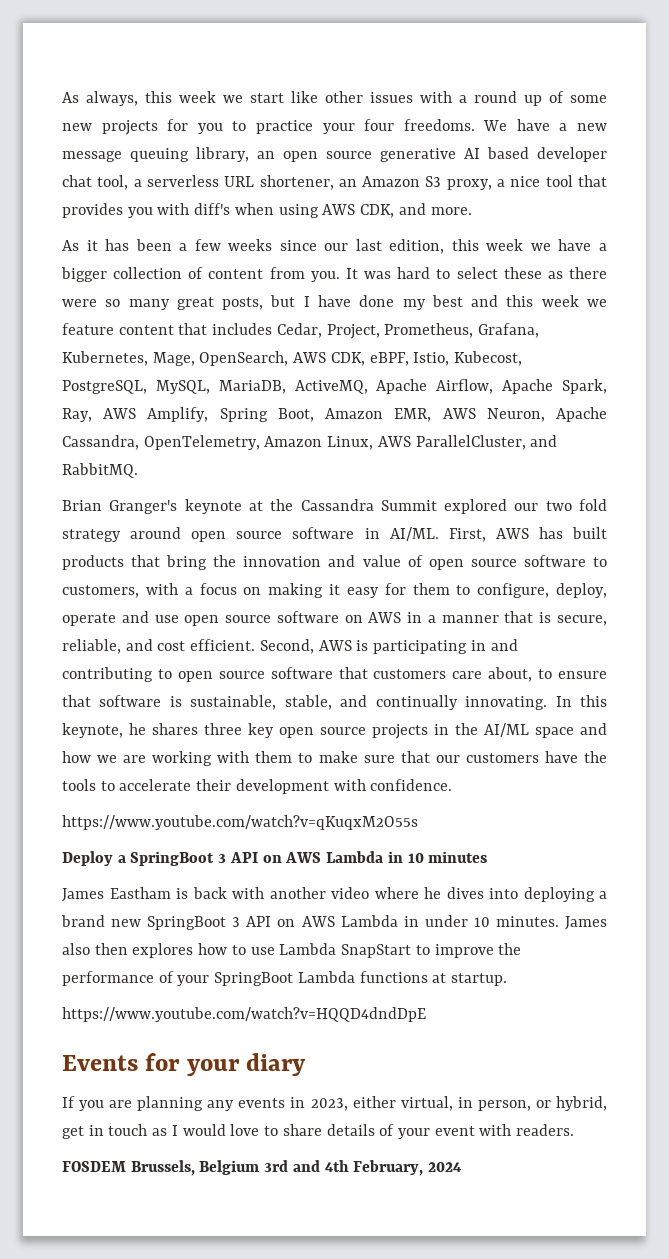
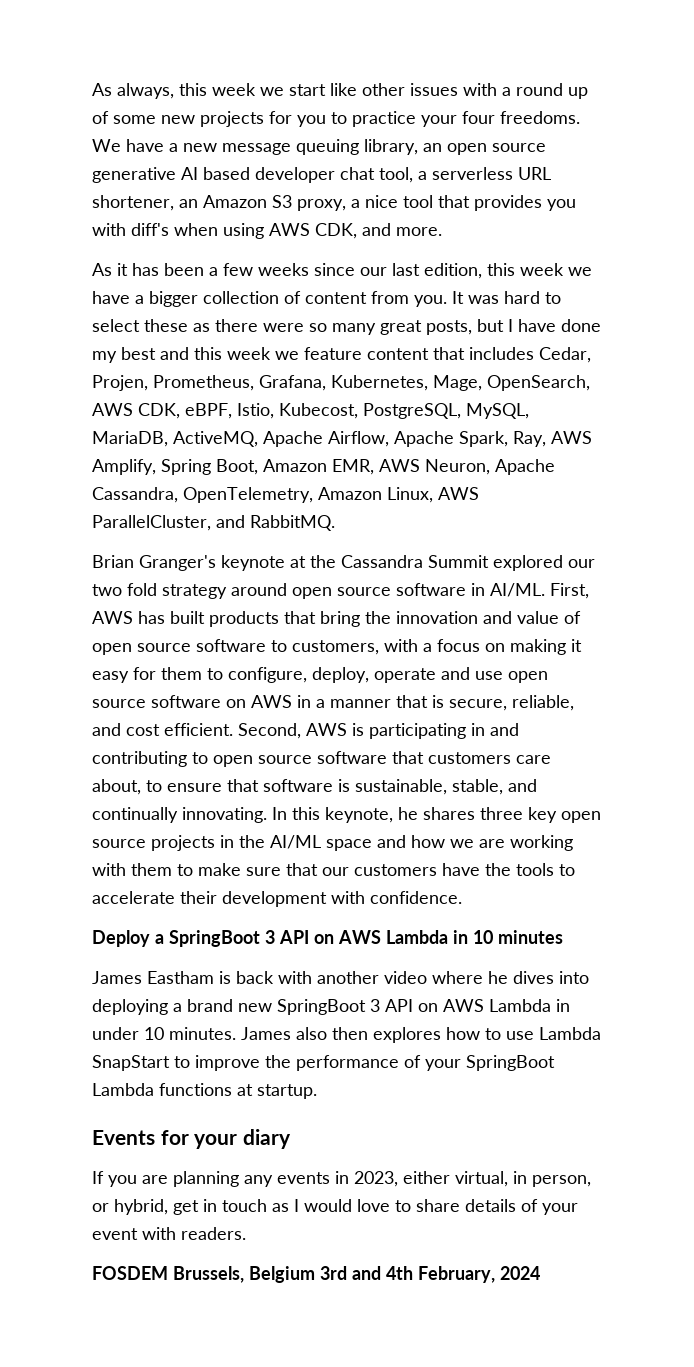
- It was hard to select these as there were so many great posts, but I have done my best and this week we feature content that includes Cedar, Project, Prometheus, Grafana, Kubernetes, Mage, OpenSearch, AWS CDK, eBPF, Istio, Kubecost, PostgreSQL, MySQL, MariaDB, ActiveMQ, Apache Airflow, Apache Spark, Ray, AWS Amplify, Spring Boot, Amazon EMR, AWS Neuron, Apache Cassandra, OpenTelemetry, Amazon Linux, AWS ParallelCluster, and RabbitMQ.
+ It was hard to select these as there were so many great posts, but I have done my best and this week we feature content that includes Cedar, Projen, Prometheus, Grafana, Kubernetes, Mage, OpenSearch, AWS CDK, eBPF, Istio, Kubecost, PostgreSQL, MySQL, MariaDB, ActiveMQ, Apache Airflow, Apache Spark, Ray, AWS Amplify, Spring Boot, Amazon EMR, AWS Neuron, Apache Cassandra, OpenTelemetry, Amazon Linux, AWS ParallelCluster, and RabbitMQ.
- https://www.youtube.com/watch?v=qKuqxM2O55s
- https://www.youtube.com/watch?v=HQQD4dndDpE

